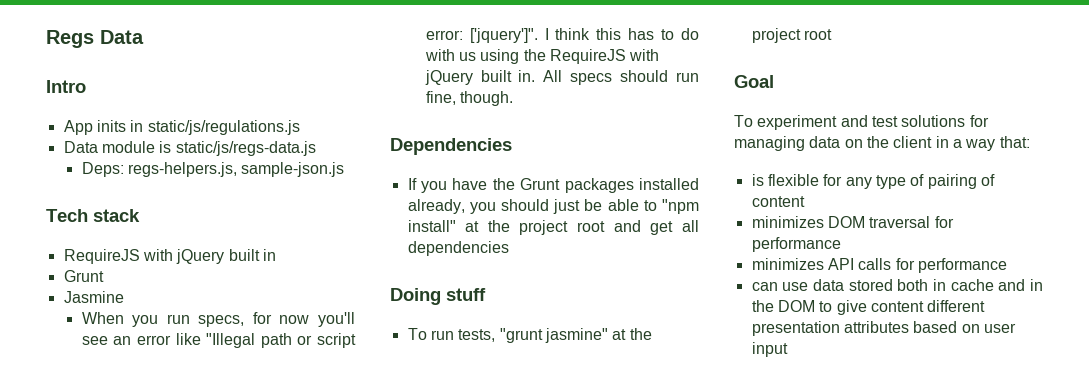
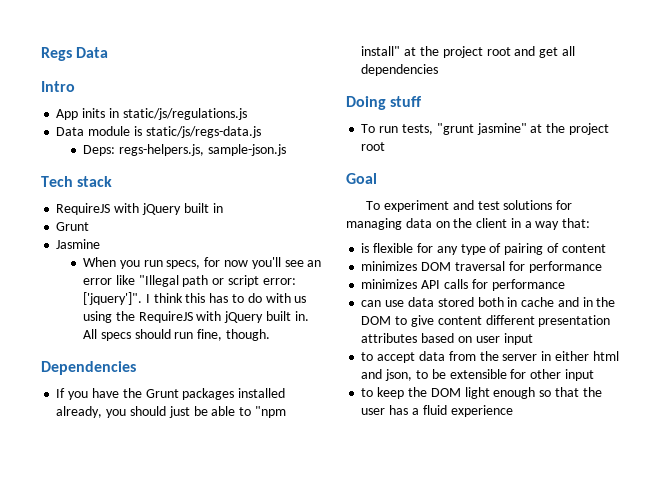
+ to accept data from the server in either html and json, to be extensible for other input
+ to keep the DOM light enough so that the user has a fluid experience

